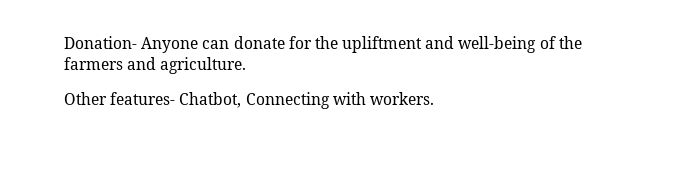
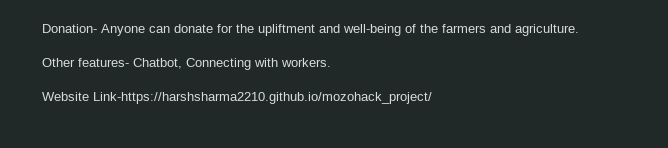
+ Website Link-https://harshsharma2210.github.io/mozohack_project/

